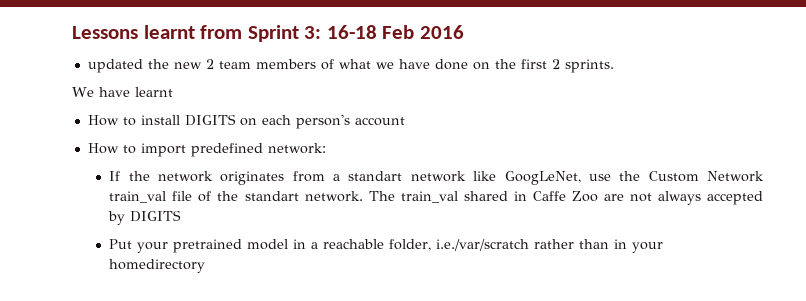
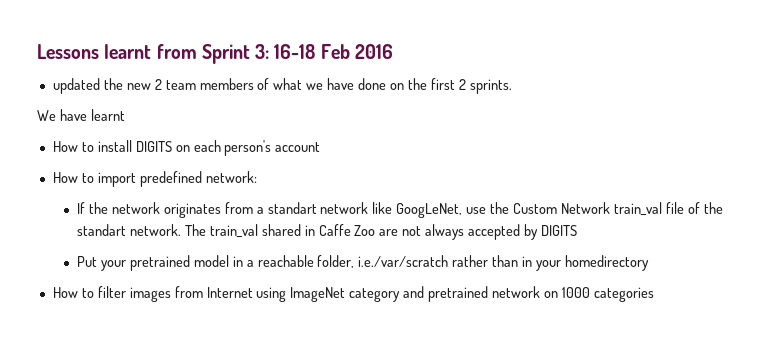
+ How to filter images from Internet using ImageNet category and pretrained network on 1000 categories

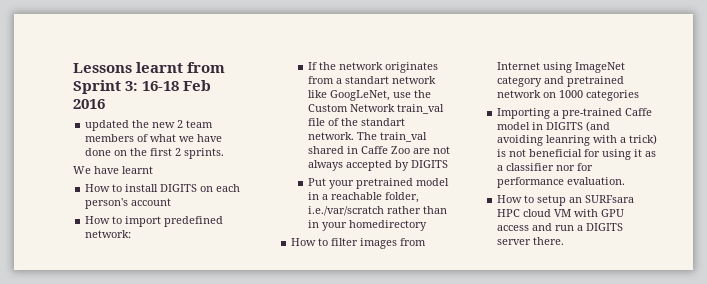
+ Importing a pre-trained Caffe model in DIGITS (and avoiding leanring with a trick) is not beneficial for using it as a classifier nor for performance evaluation.
+ How to setup an SURFsara HPC cloud VM with GPU access and run a DIGITS server there.

